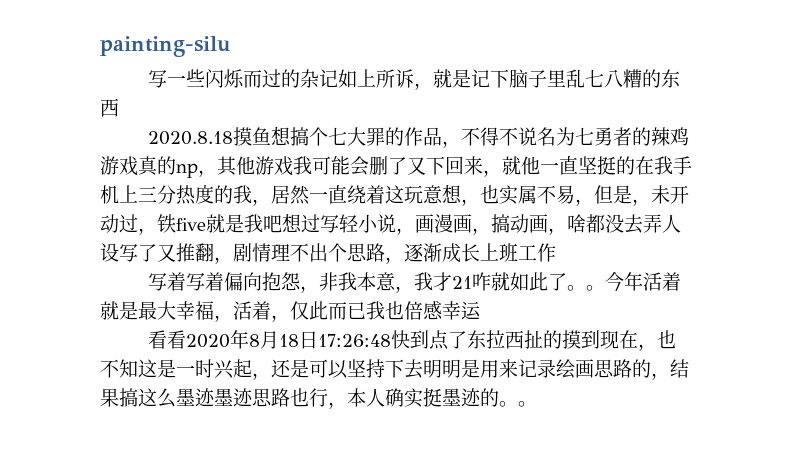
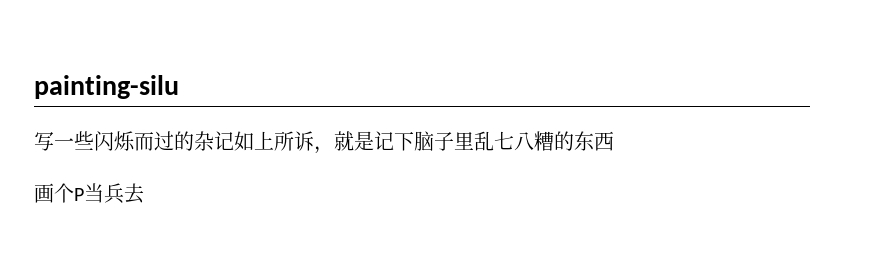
- 2020.8.18摸鱼想搞个七大罪的作品，不得不说名为七勇者的辣鸡游戏真的np，其他游戏我可能会删了又下回来，就他一直坚挺的在我手机上三分热度的我，居然一直绕着这玩意想，也实属不易，但是，未开动过，铁five就是我吧想过写轻小说，画漫画，搞动画，啥都没去弄人设写了又推翻，剧情理不出个思路，逐渐成长上班工作
- 写着写着偏向抱怨，非我本意，我才21咋就如此了。。今年活着就是最大幸福，活着，仅此而已我也倍感幸运
- 看看2020年8月18日17:26:48快到点了东拉西扯的摸到现在，也不知这是一时兴起，还是可以坚持下去明明是用来记录绘画思路的，结果搞这么墨迹墨迹思路也行，本人确实挺墨迹的。。
+ 画个P当兵去

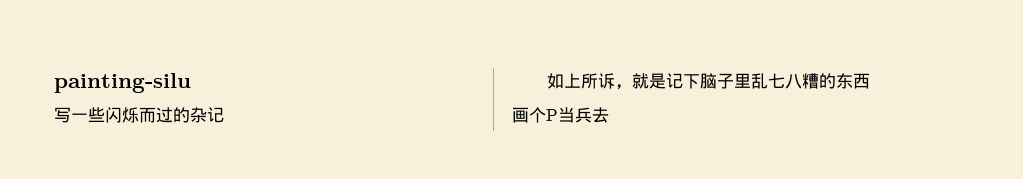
- 写一些闪烁而过的杂记如上所诉，就是记下脑子里乱七八糟的东西
+ 写一些闪烁而过的杂记
+ 如上所诉，就是记下脑子里乱七八糟的东西

